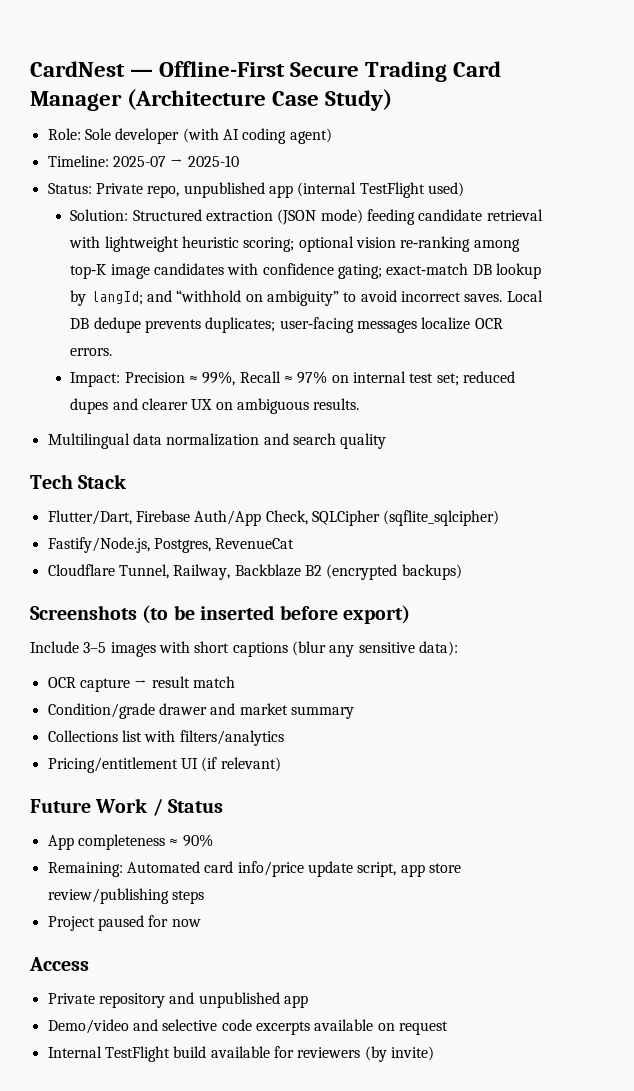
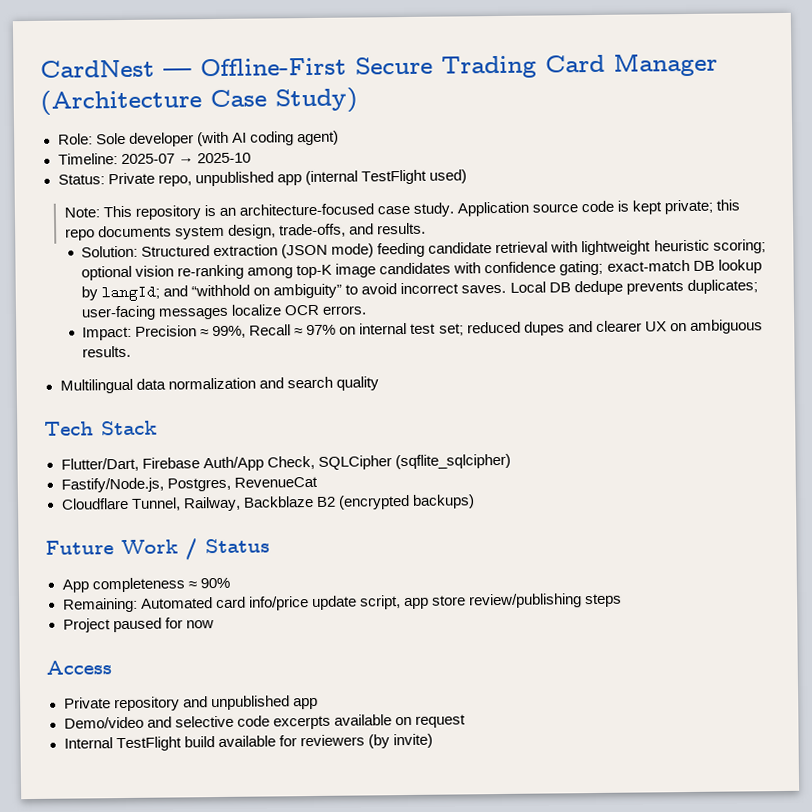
+ Note: This repository is an architecture-focused case study. Application source code is kept private; this repo documents system design, trade-offs, and results.
- Screenshots (to be inserted before export)
- Include 3–5 images with short captions (blur any sensitive data):
- OCR capture → result match
- Condition/grade drawer and market summary
- Collections list with filters/analytics
- Pricing/entitlement UI (if relevant)

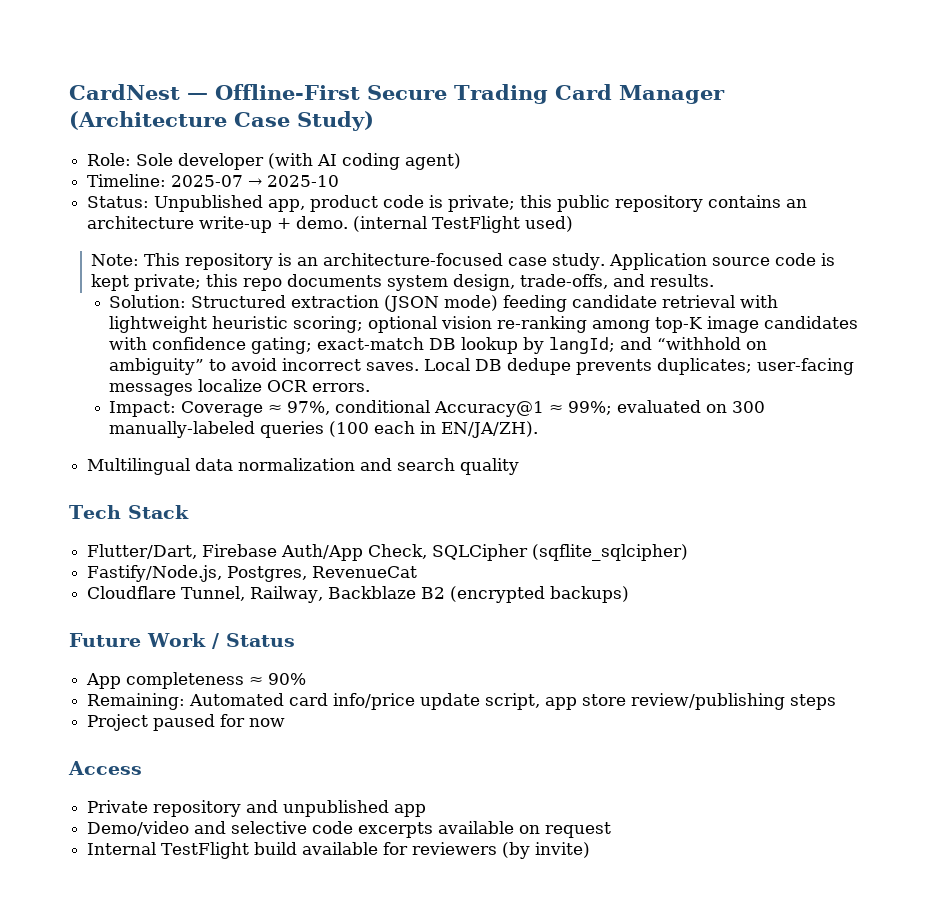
- Status: Private repo, unpublished app (internal TestFlight used)
+ Status: Unpublished app, product code is private; this public repository contains an architecture write-up + demo. (internal TestFlight used)
- Impact: Precision ≈ 99%, Recall ≈ 97% on internal test set; reduced dupes and clearer UX on ambiguous results.
+ Impact: Coverage ≈ 97%, conditional Accuracy@1 ≈ 99%; evaluated on 300 manually-labeled queries (100 each in EN/JA/ZH).

